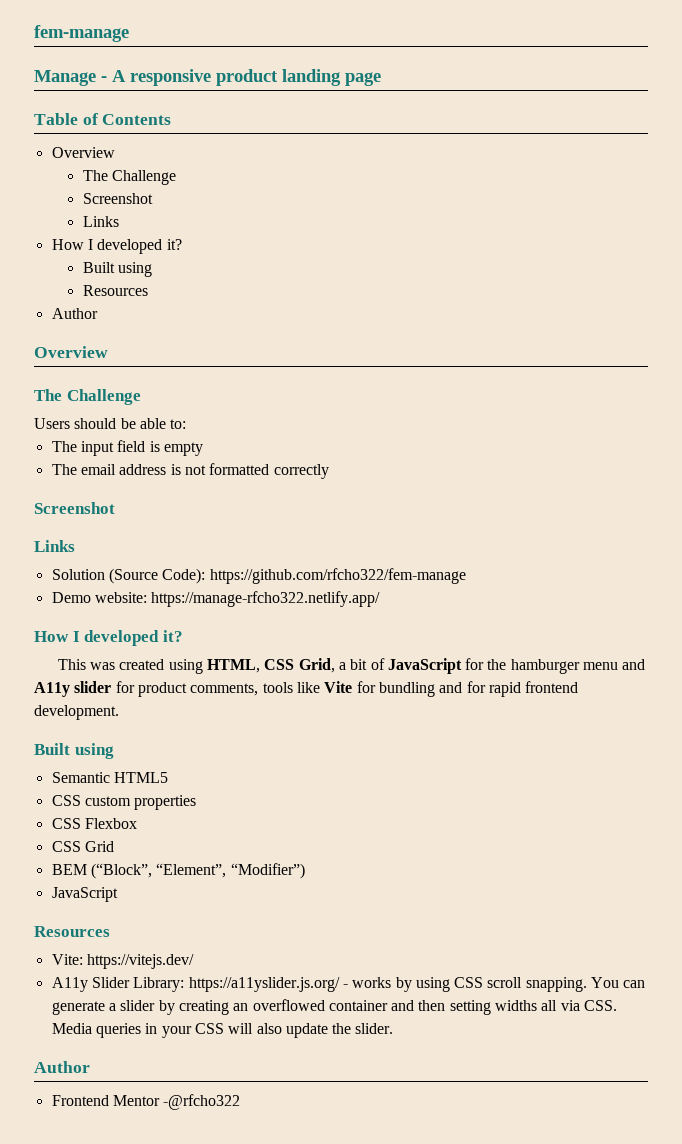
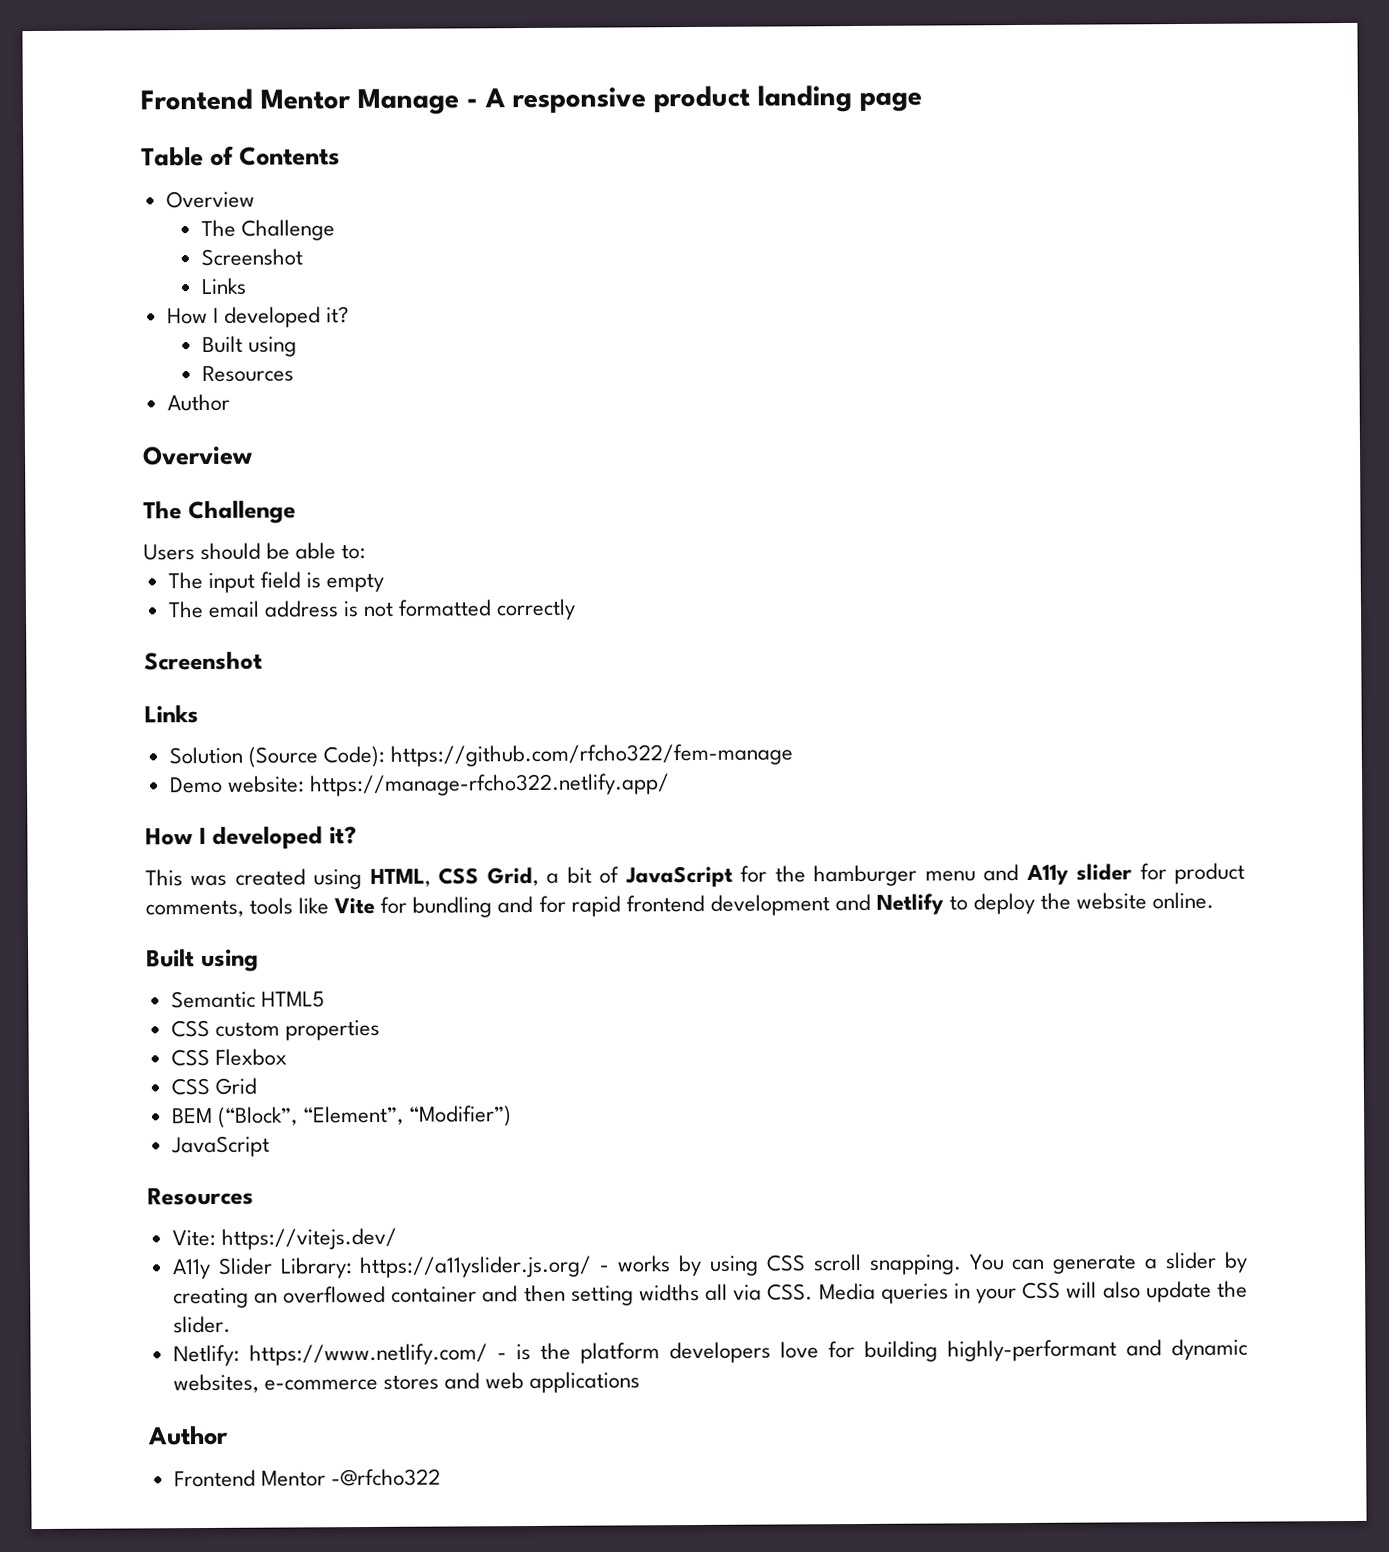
- fem-manage
- Manage - A responsive product landing page
+ Frontend Mentor Manage - A responsive product landing page
- This was created using HTML, CSS Grid, a bit of JavaScript for the hamburger menu and A11y slider for product comments, tools like Vite for bundling and for rapid frontend development.
+ This was created using HTML, CSS Grid, a bit of JavaScript for the hamburger menu and A11y slider for product comments, tools like Vite for bundling and for rapid frontend development and Netlify to deploy the website online.
+ Netlify: https://www.netlify.com/ - is the platform developers love for building highly-performant and dynamic websites, e-commerce stores and web applications

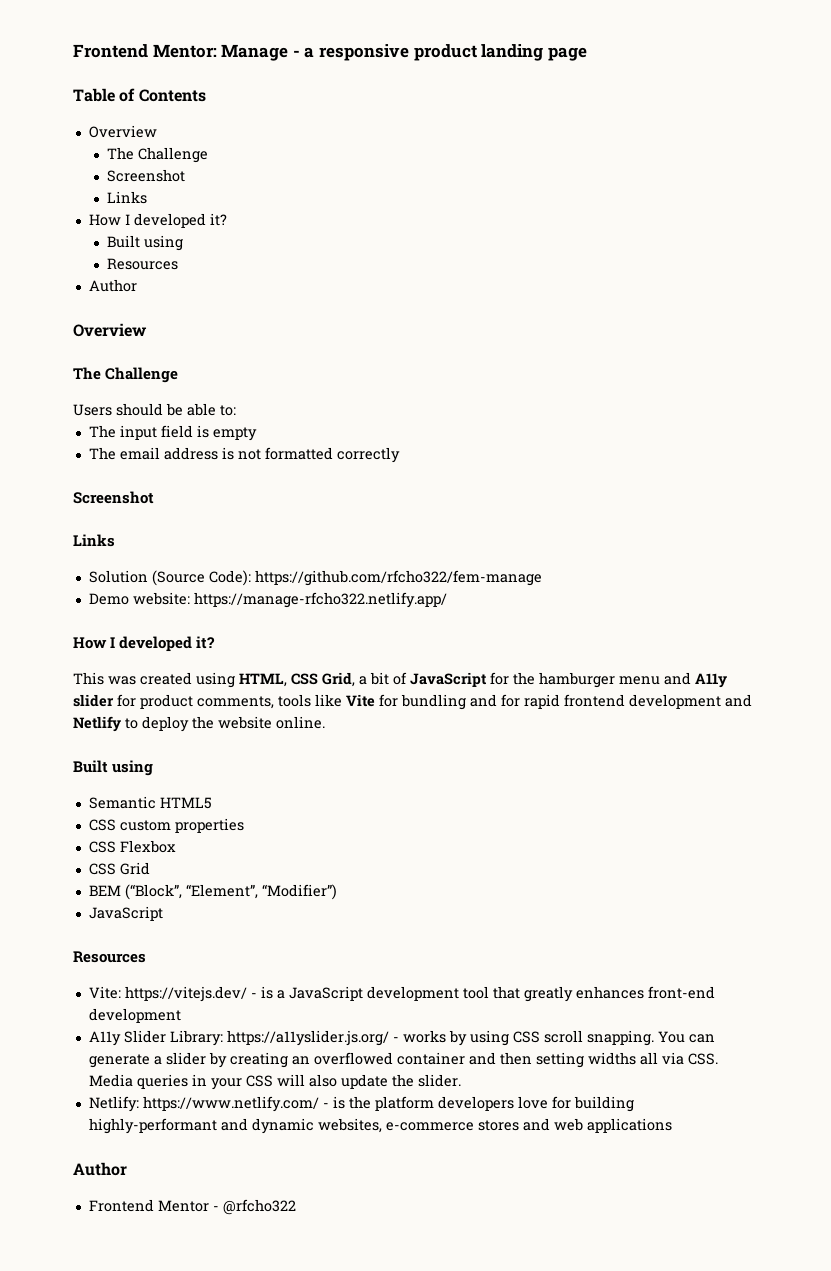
- Frontend Mentor Manage - A responsive product landing page
+ Frontend Mentor: Manage - a responsive product landing page
- Vite: https://vitejs.dev/
+ Vite: https://vitejs.dev/ - is a JavaScript development tool that greatly enhances front-end development
- Frontend Mentor -@rfcho322
+ Frontend Mentor - @rfcho322

